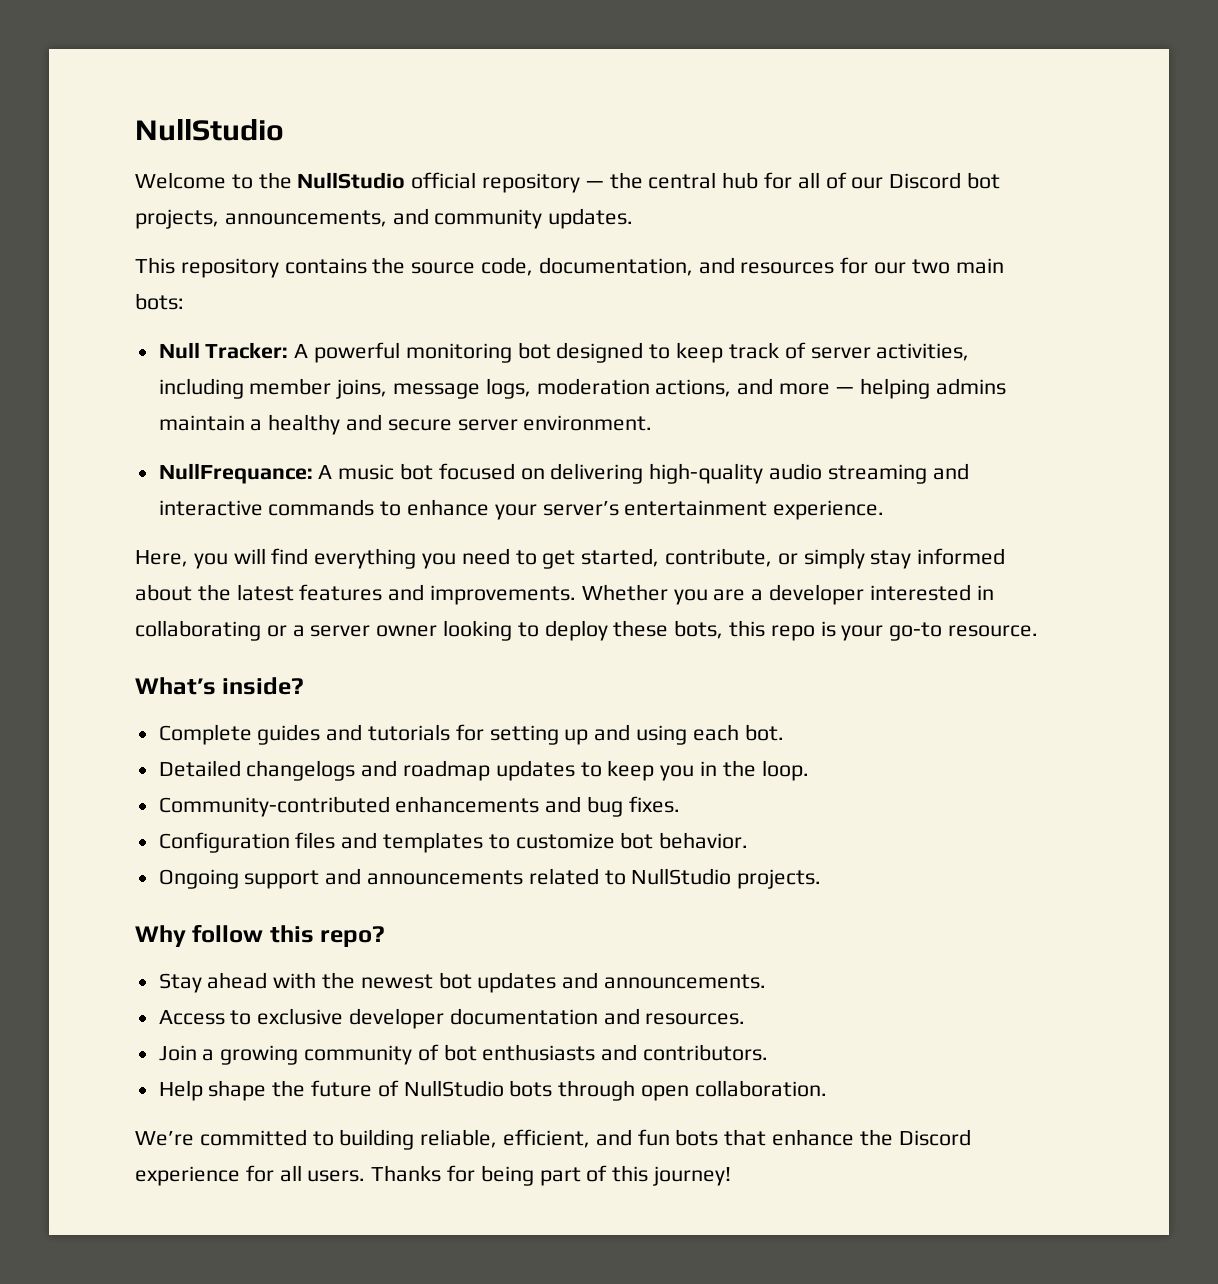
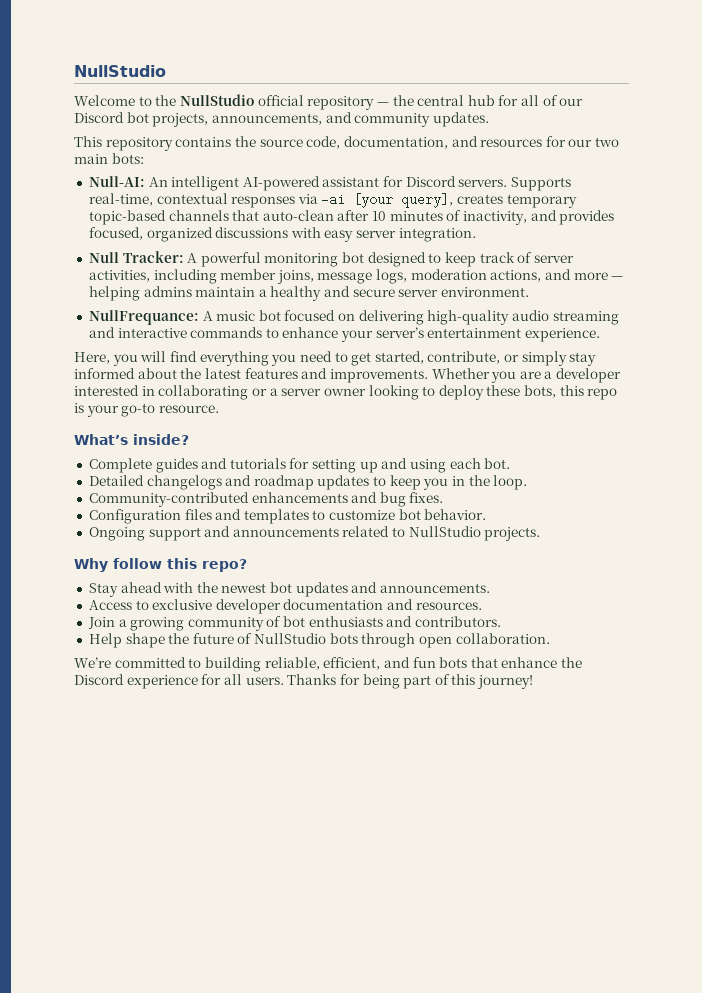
+ Null-AI: An intelligent AI-powered assistant for Discord servers. Supports real-time, contextual responses via -ai [your query], creates temporary topic-based channels that auto-clean after 10 minutes of inactivity, and provides focused, organized discussions with easy server integration.

